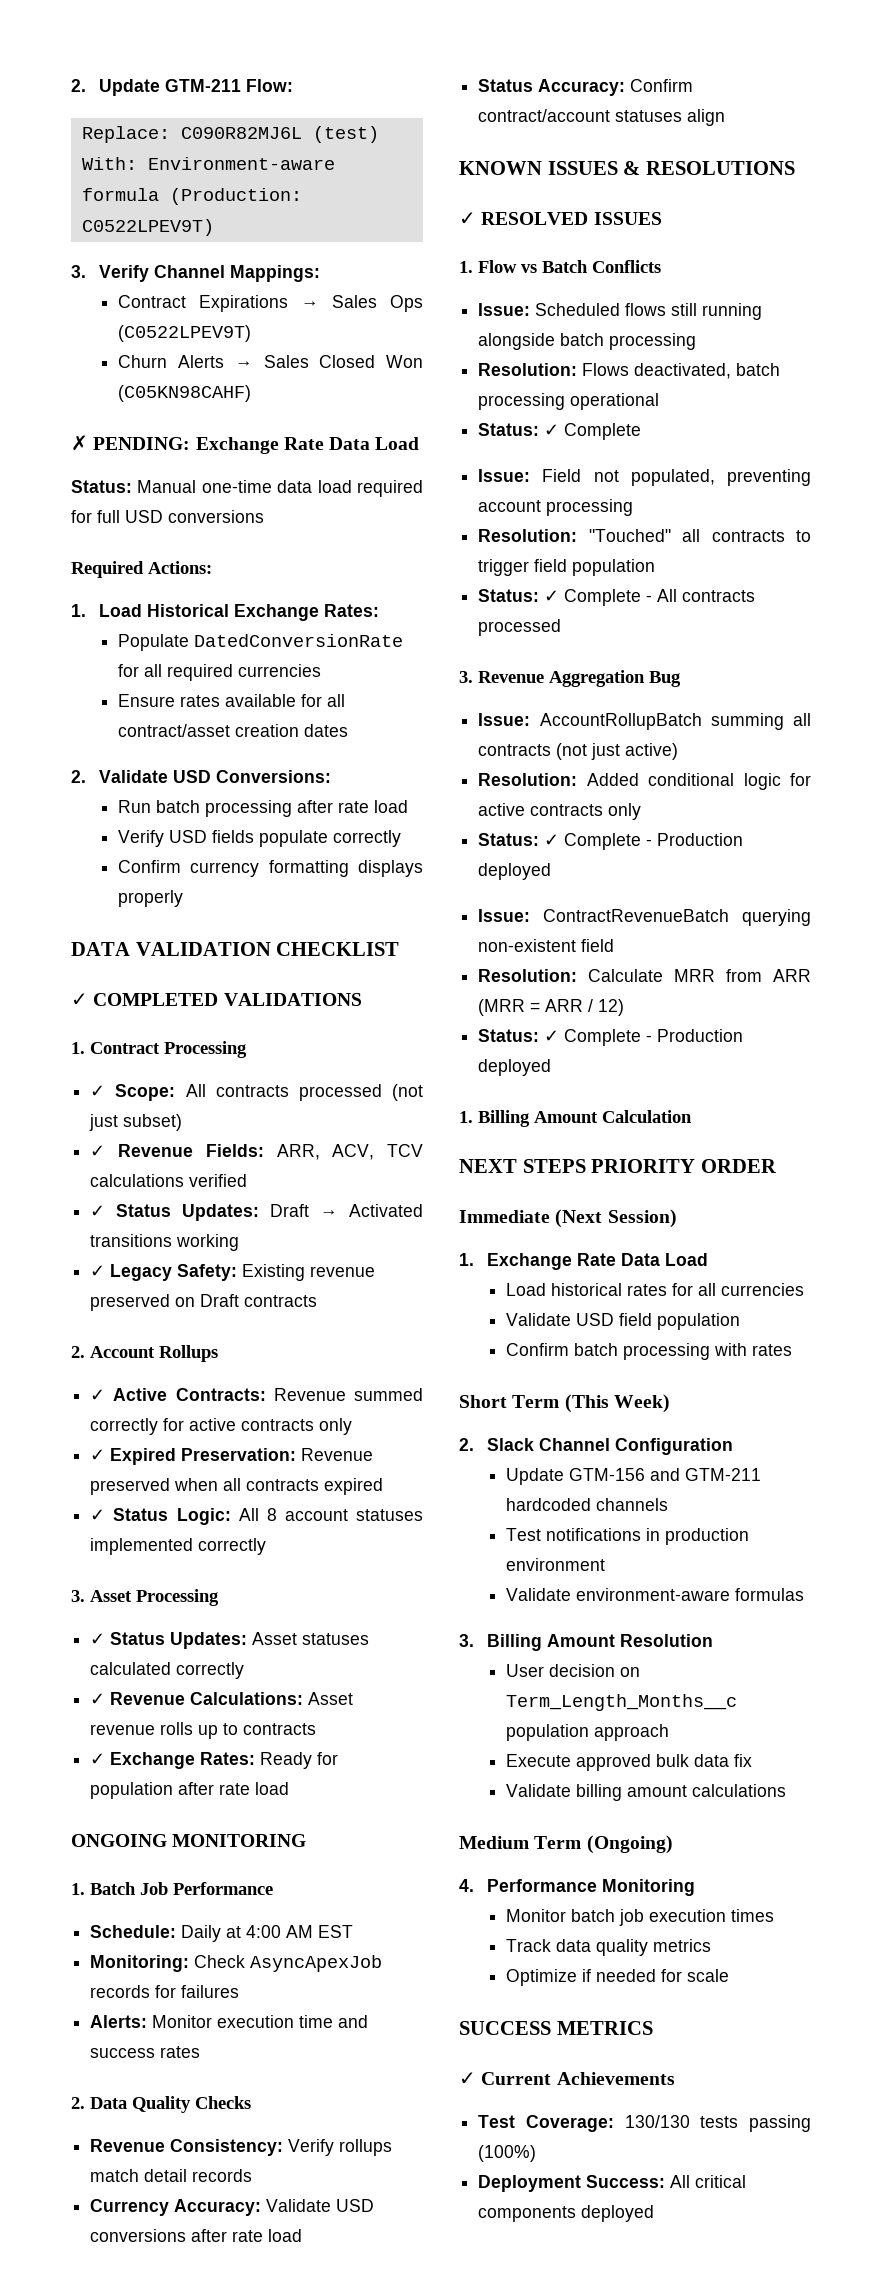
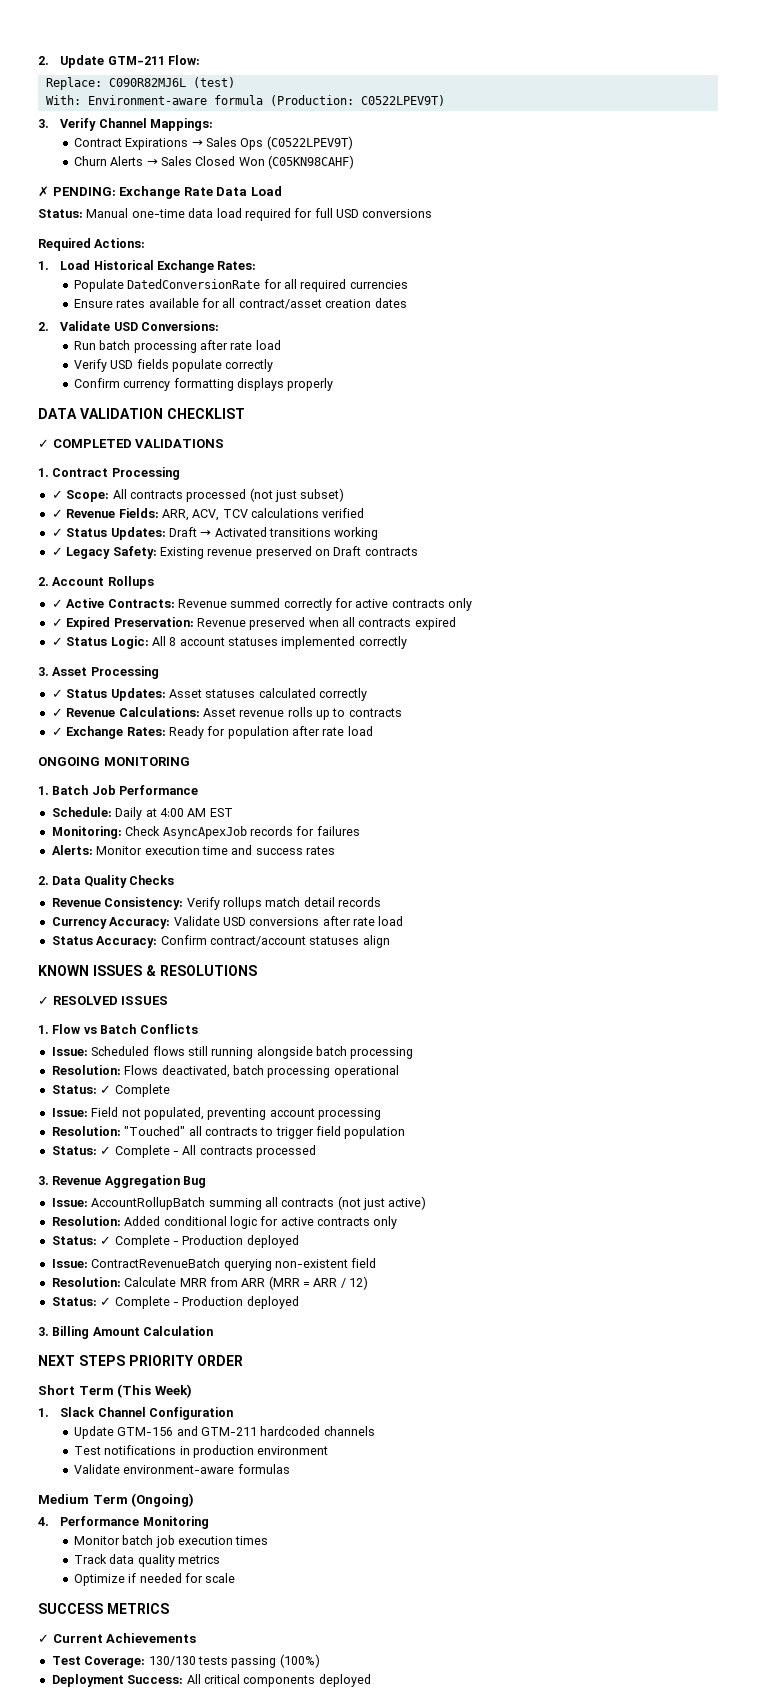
- 1. Billing Amount Calculation
+ 3. Billing Amount Calculation
- Immediate (Next Session)
- 1. Exchange Rate Data Load
- Load historical rates for all currencies
- Validate USD field population
- Confirm batch processing with rates
- 2. Slack Channel Configuration
+ 1. Slack Channel Configuration
- 3. Billing Amount Resolution
- User decision on Term_Length_Months__c population approach
- Execute approved bulk data fix
- Validate billing amount calculations

